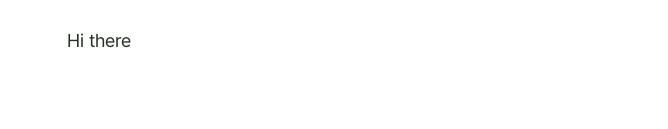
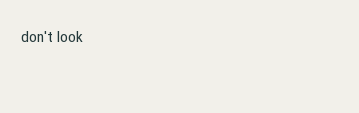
- Hi there
+ don't look

